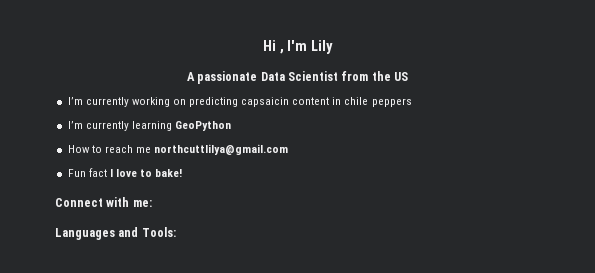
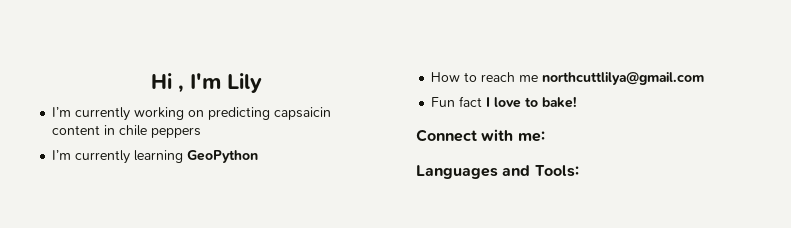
- A passionate Data Scientist from the US

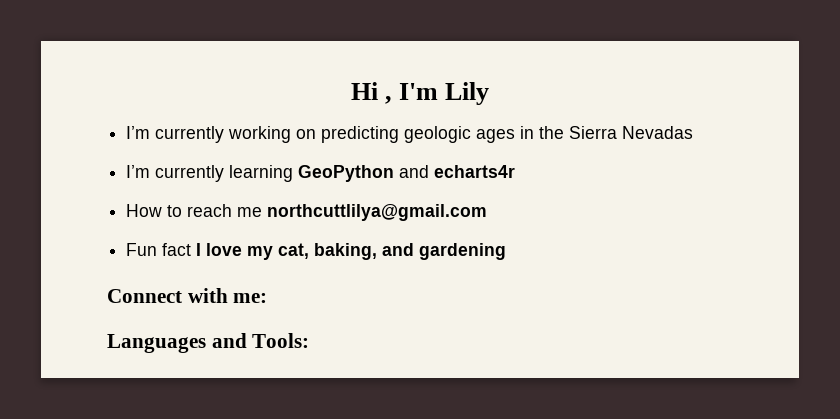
- I’m currently working on predicting capsaicin content in chile peppers
+ I’m currently working on predicting geologic ages in the Sierra Nevadas
- I’m currently learning GeoPython
+ I’m currently learning GeoPython and echarts4r
- Fun fact I love to bake!
+ Fun fact I love my cat, baking, and gardening

